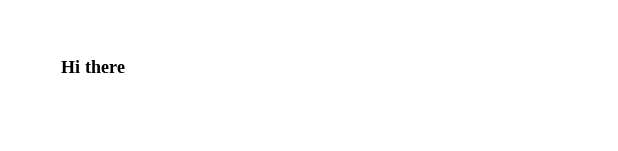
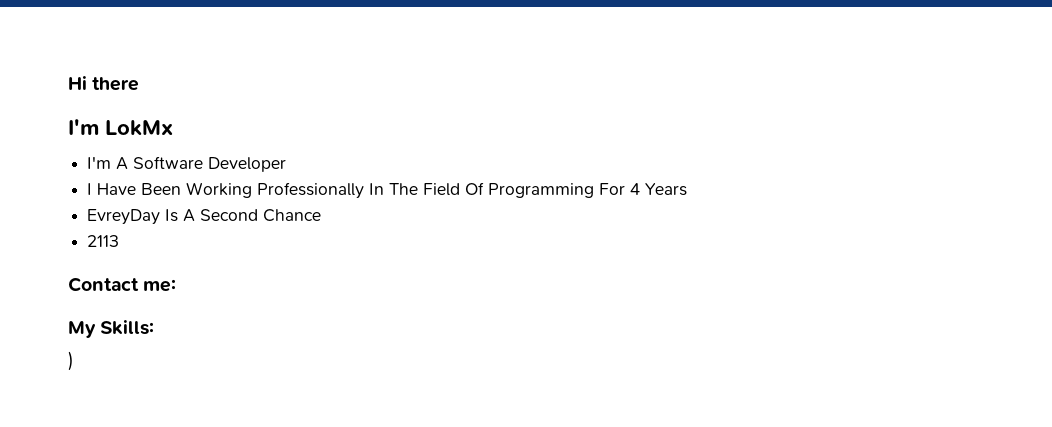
+ I'm LokMx
+ I'm A Software Developer
+ I Have Been Working Professionally In The Field Of Programming For 4 Years
+ EvreyDay Is A Second Chance
+ 2113
+ Contact me:
+ My Skills:
+ )

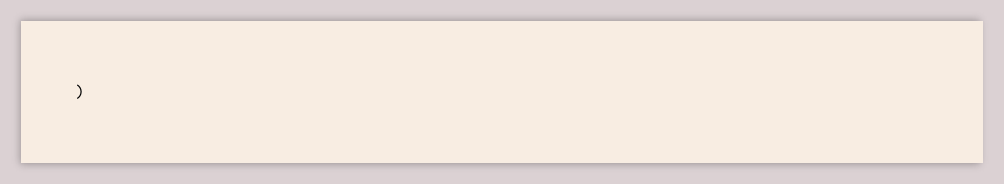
- Hi there
- I'm LokMx
- I'm A Software Developer
- I Have Been Working Professionally In The Field Of Programming For 4 Years
- EvreyDay Is A Second Chance
- 2113
- Contact me:
- My Skills:

